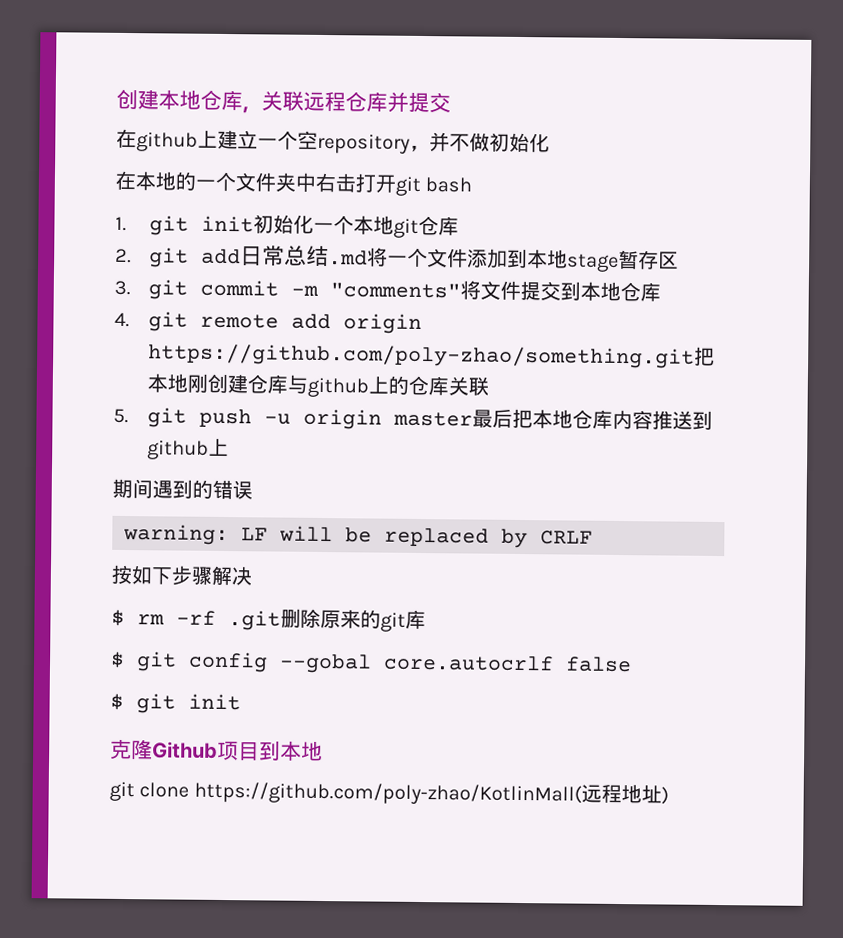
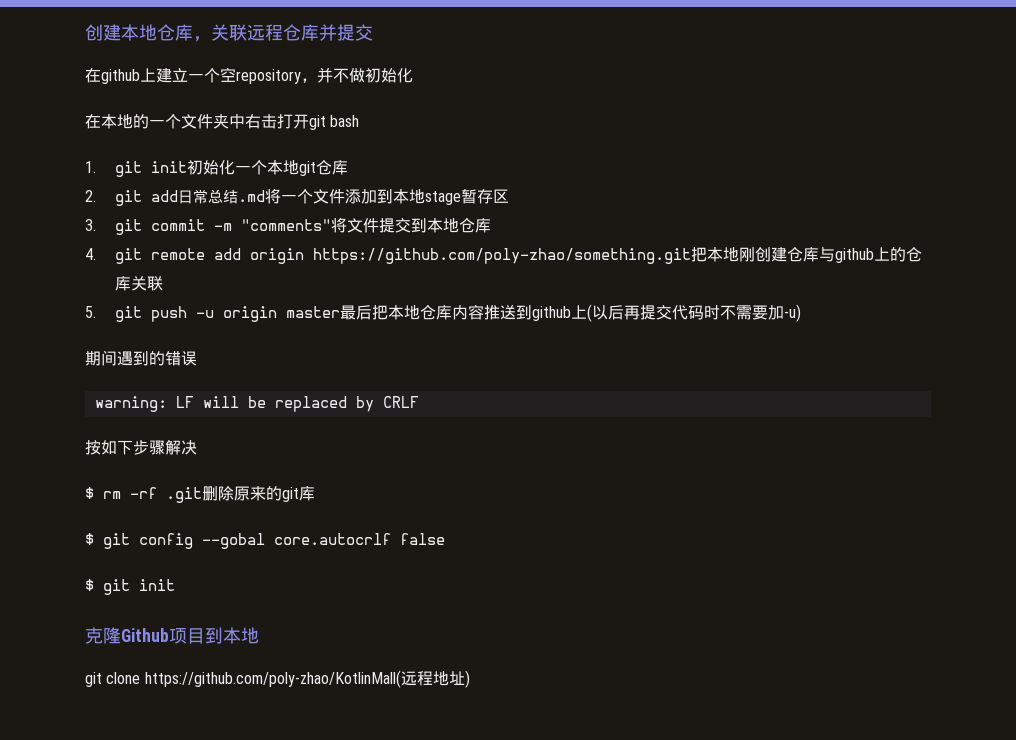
- 5. git push -u origin master最后把本地仓库内容推送到github上
+ 5. git push -u origin master最后把本地仓库内容推送到github上(以后再提交代码时不需要加-u)

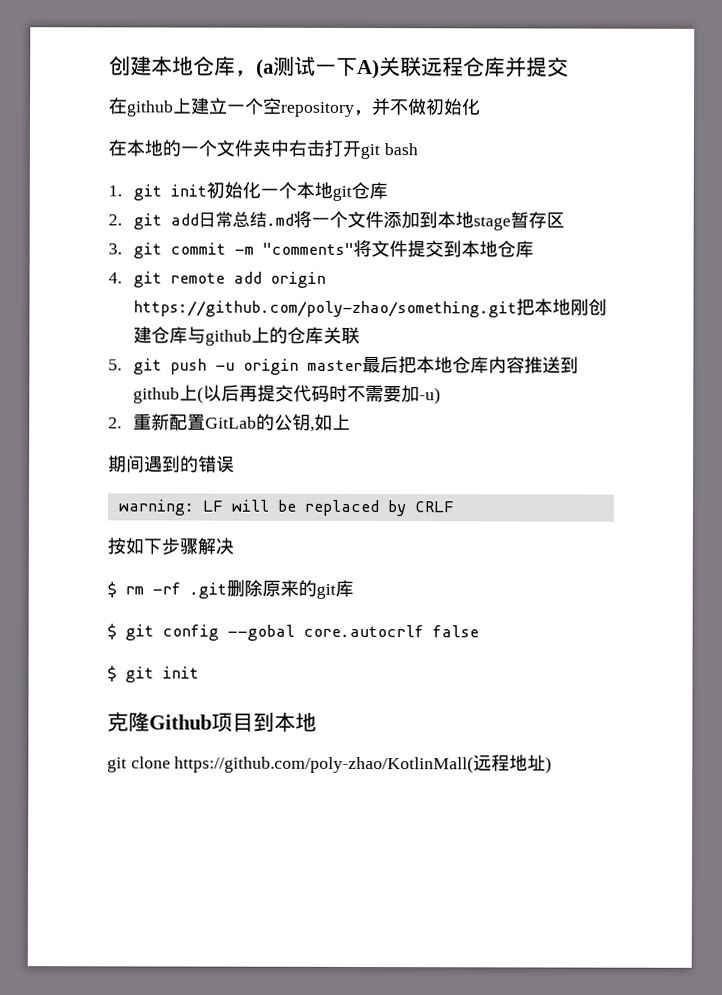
- 创建本地仓库，关联远程仓库并提交
+ 创建本地仓库，(a测试一下A)关联远程仓库并提交
+ 2.重新配置GitLab的公钥,如上

